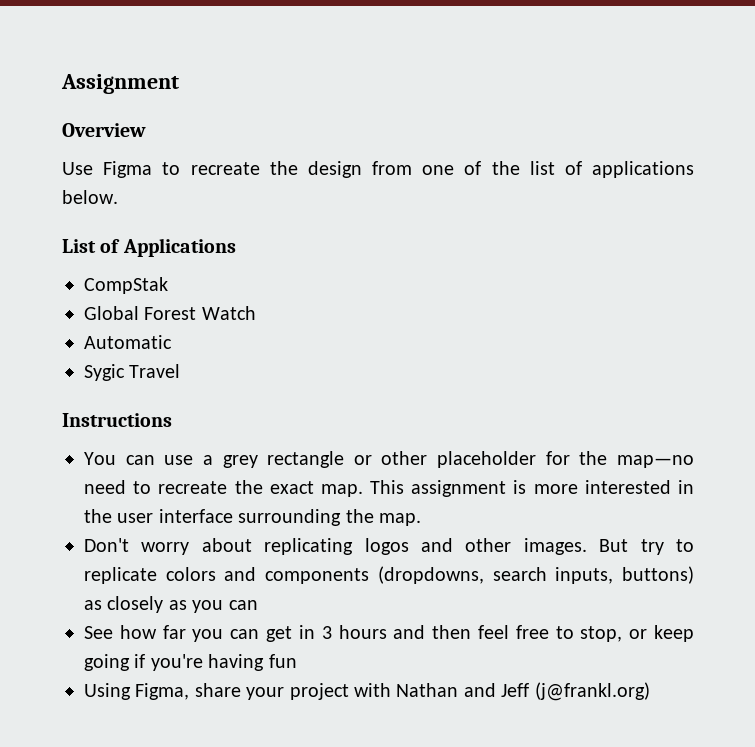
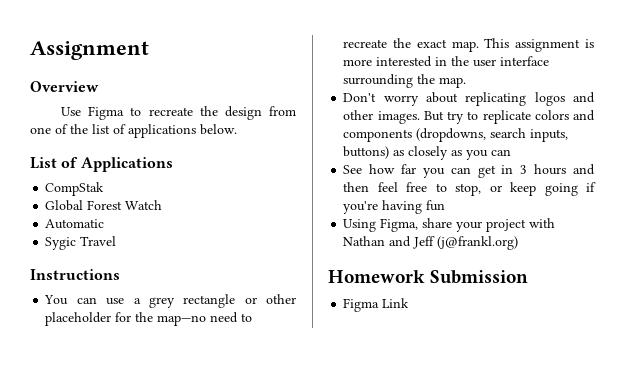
+ Homework Submission
+ Figma Link

